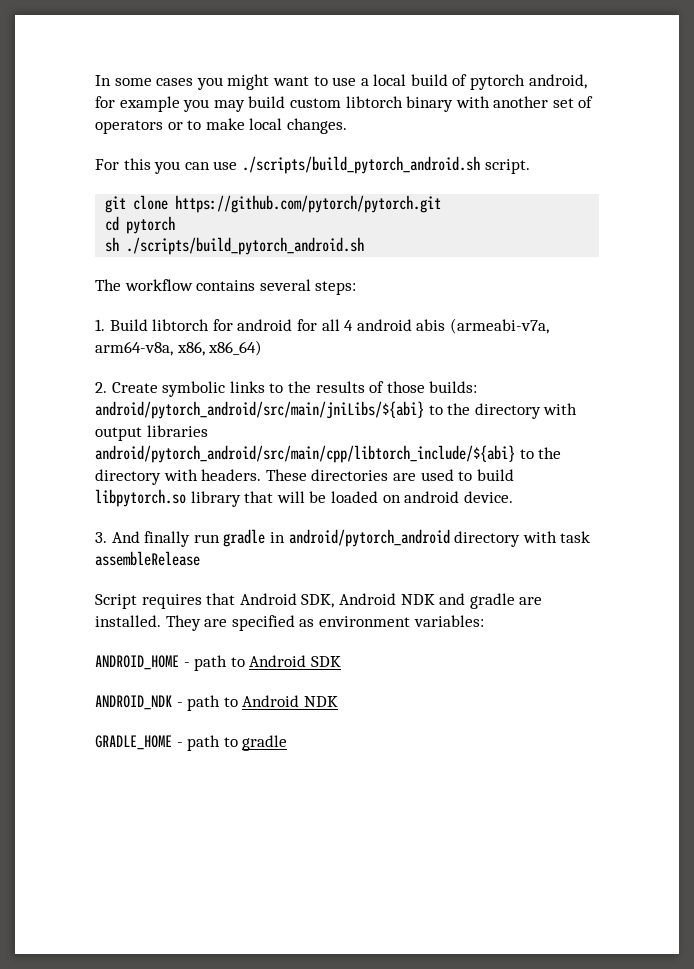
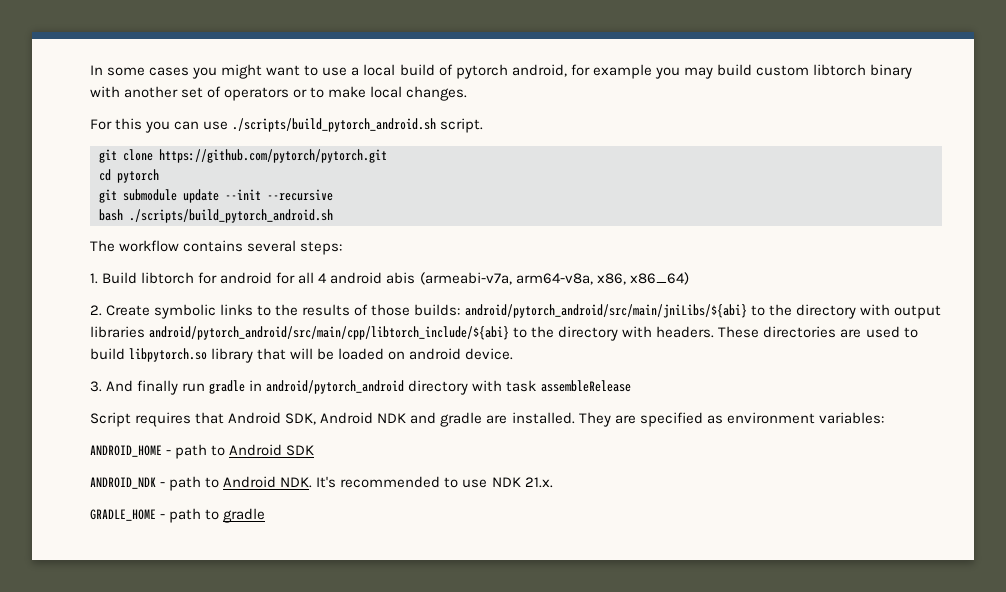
- sh ./scripts/build_pytorch_android.sh
+ git submodule update --init --recursive
+ bash ./scripts/build_pytorch_android.sh
- ANDROID_NDK - path to Android NDK
+ ANDROID_NDK - path to Android NDK. It's recommended to use NDK 21.x.

